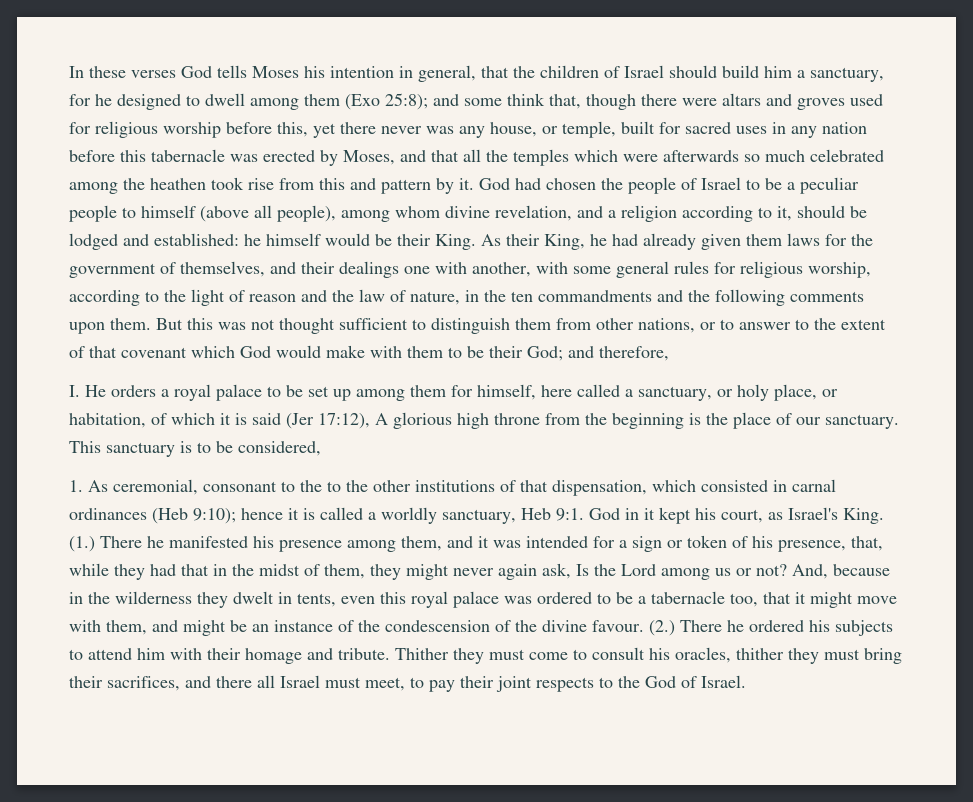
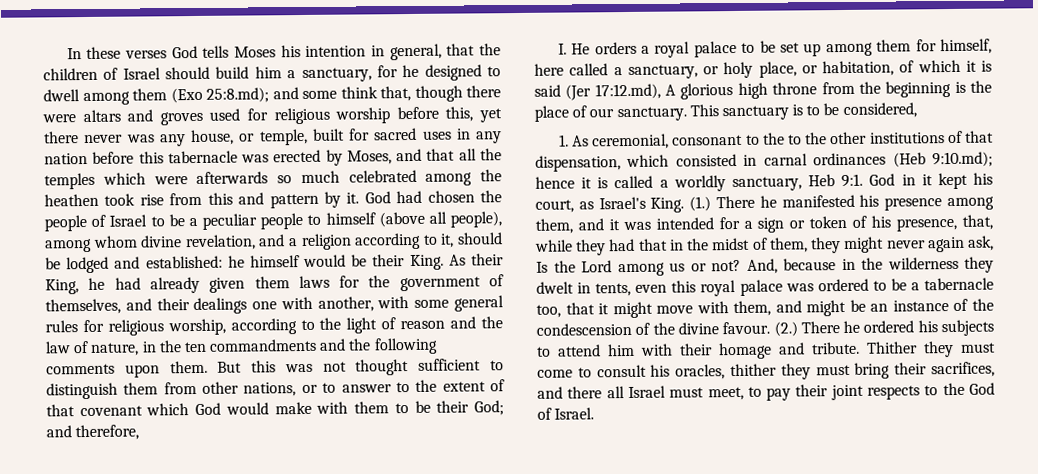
- In these verses God tells Moses his intention in general, that the children of Israel should build him a sanctuary, for he designed to dwell among them (Exo 25:8);
+ In these verses God tells Moses his intention in general, that the children of Israel should build him a sanctuary, for he designed to dwell among them (Exo 25:8.md);
- I. He orders a royal palace to be set up among them for himself, here called a sanctuary, or holy place, or habitation, of which it is said (Jer 17:12), A glorious high throne from the beginning is the place of our sanctuary.
+ I. He orders a royal palace to be set up among them for himself, here called a sanctuary, or holy place, or habitation, of which it is said (Jer 17:12.md), A glorious high throne from the beginning is the place of our sanctuary.
- 1. As ceremonial, consonant to the to the other institutions of that dispensation, which consisted in carnal ordinances (Heb 9:10); hence it is called a worldly sanctuary, Heb 9:1.
+ 1. As ceremonial, consonant to the to the other institutions of that dispensation, which consisted in carnal ordinances (Heb 9:10.md); hence it is called a worldly sanctuary, Heb 9:1.

